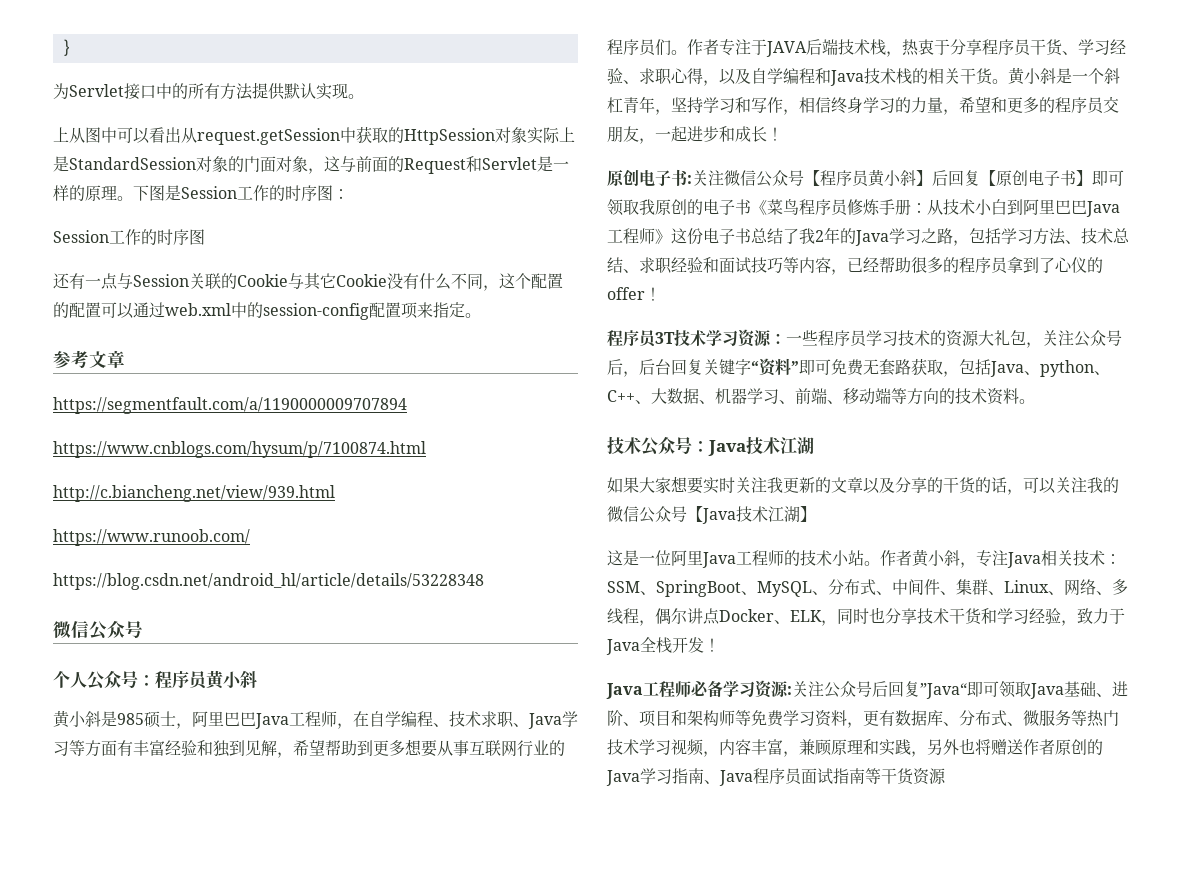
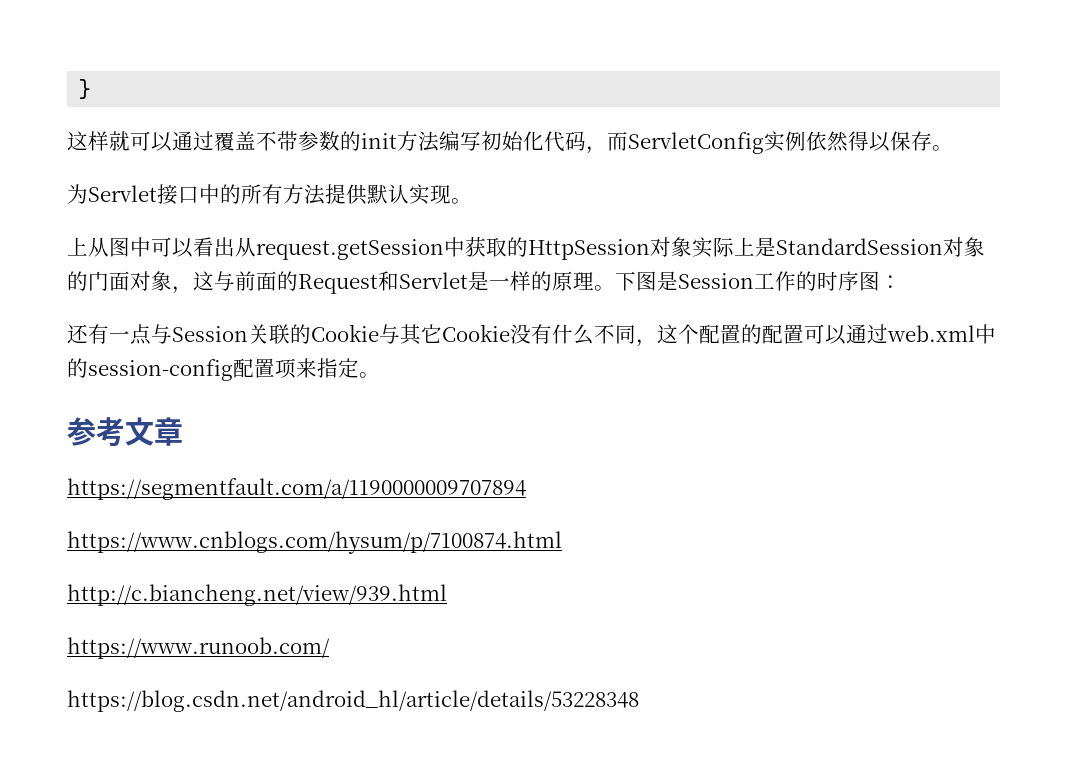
+ 这样就可以通过覆盖不带参数的init方法编写初始化代码，而ServletConfig实例依然得以保存。
  下图是Session工作的时序图：
- Session工作的时序图
  https://blog.csdn.net/android_hl/article/details/53228348
- 微信公众号
- 个人公众号：程序员黄小斜
- 黄小斜是985硕士，阿里巴巴Java工程师，在自学编程、技术求职、Java学习等方面有丰富经验和独到见解，希望帮助到更多想要从事互联网行业的程序员们。作者专注于JAVA后端技术栈，热衷于分享程序员干货、学习经验、求职心得，以及自学编程和Java技术栈的相关干货。黄小斜是一个斜杠青年，坚持学习和写作，相信终身学习的力量，希望和更多的程序员交朋友，一起进步和成长！
- 原创电子书:关注微信公众号【程序员黄小斜】后回复【原创电子书】即可领取我原创的电子书《菜鸟程序员修炼手册：从技术小白到阿里巴巴Java工程师》这份电子书总结了我2年的Java学习之路，包括学习方法、技术总结、求职经验和面试技巧等内容，已经帮助很多的程序员拿到了心仪的offer！
- 程序员3T技术学习资源：一些程序员学习技术的资源大礼包，关注公众号后，后台回复关键字“资料”即可免费无套路获取，包括Java、python、C++、大数据、机器学习、前端、移动端等方向的技术资料。
- 技术公众号：Java技术江湖
- 如果大家想要实时关注我更新的文章以及分享的干货的话，可以关注我的微信公众号【Java技术江湖】
- 这是一位阿里Java工程师的技术小站。作者黄小斜，专注Java相关技术：SSM、SpringBoot、MySQL、分布式、中间件、集群、Linux、网络、多线程，偶尔讲点Docker、ELK，同时也分享技术干货和学习经验，致力于Java全栈开发！
- Java工程师必备学习资源:关注公众号后回复”Java“即可领取Java基础、进阶、项目和架构师等免费学习资料，更有数据库、分布式、微服务等热门技术学习视频，内容丰富，兼顾原理和实践，另外也将赠送作者原创的Java学习指南、Java程序员面试指南等干货资源

